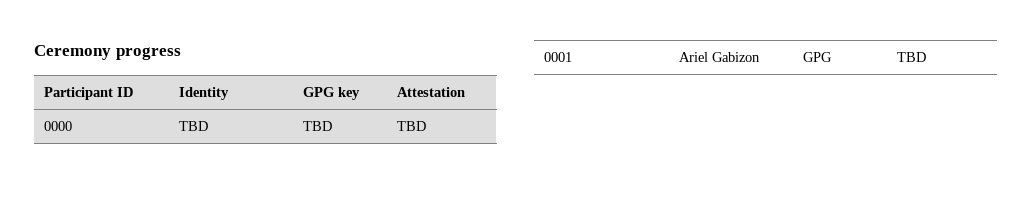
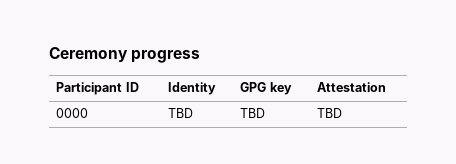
- 0001 | Ariel Gabizon | GPG | TBD

